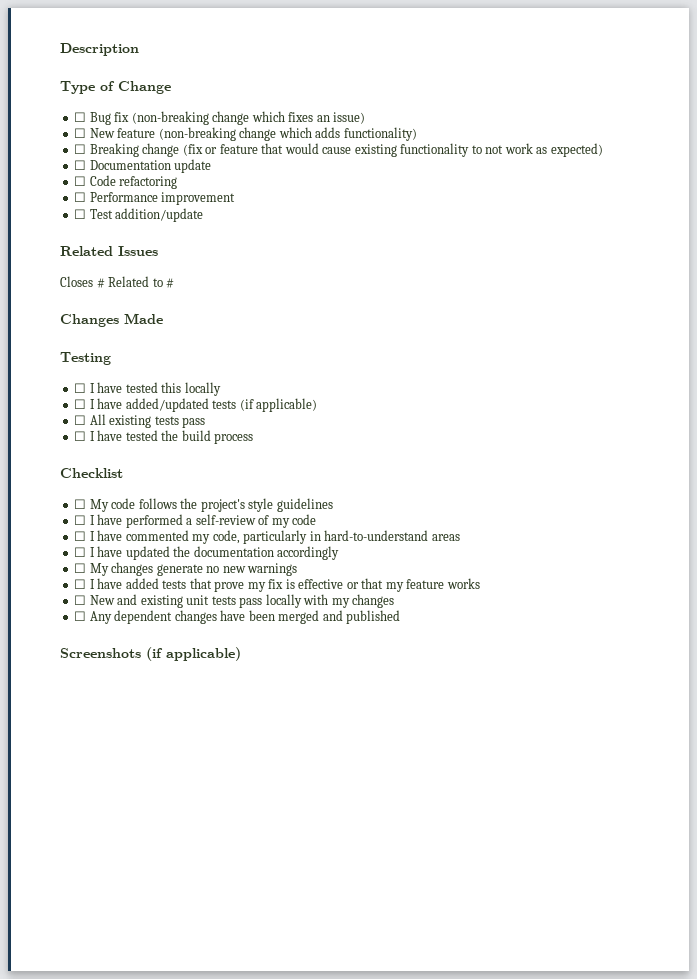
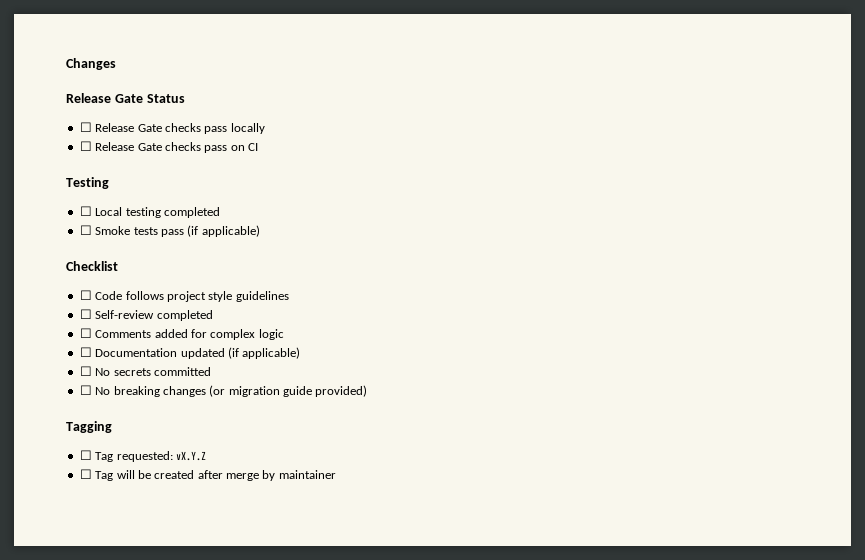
- Description
- Type of Change
- ☐ Bug fix (non-breaking change which fixes an issue)
- ☐ New feature (non-breaking change which adds functionality)
- ☐ Breaking change (fix or feature that would cause existing functionality to not work as expected)
- ☐ Documentation update
- ☐ Code refactoring
- ☐ Performance improvement
- ☐ Test addition/update
- Related Issues
- Closes # Related to #
- Changes Made
+ Changes
+ Release Gate Status
+ ☐ Release Gate checks pass locally
+ ☐ Release Gate checks pass on CI
  Testing
- ☐ I have tested this locally
- ☐ I have added/updated tests (if applicable)
- ☐ All existing tests pass
- ☐ I have tested the build process
+ ☐ Local testing completed
+ ☐ Smoke tests pass (if applicable)
  Checklist
- ☐ My code follows the project's style guidelines
- ☐ I have performed a self-review of my code
- ☐ I have commented my code, particularly in hard-to-understand areas
- ☐ I have updated the documentation accordingly
- ☐ My changes generate no new warnings
- ☐ I have added tests that prove my fix is effective or that my feature works
- ☐ New and existing unit tests pass locally with my changes
- ☐ Any dependent changes have been merged and published
- Screenshots (if applicable)
+ ☐ Code follows project style guidelines
+ ☐ Self-review completed
+ ☐ Comments added for complex logic
+ ☐ Documentation updated (if applicable)
+ ☐ No secrets committed
+ ☐ No breaking changes (or migration guide provided)
+ Tagging
+ ☐ Tag requested: vX.Y.Z
+ ☐ Tag will be created after merge by maintainer

